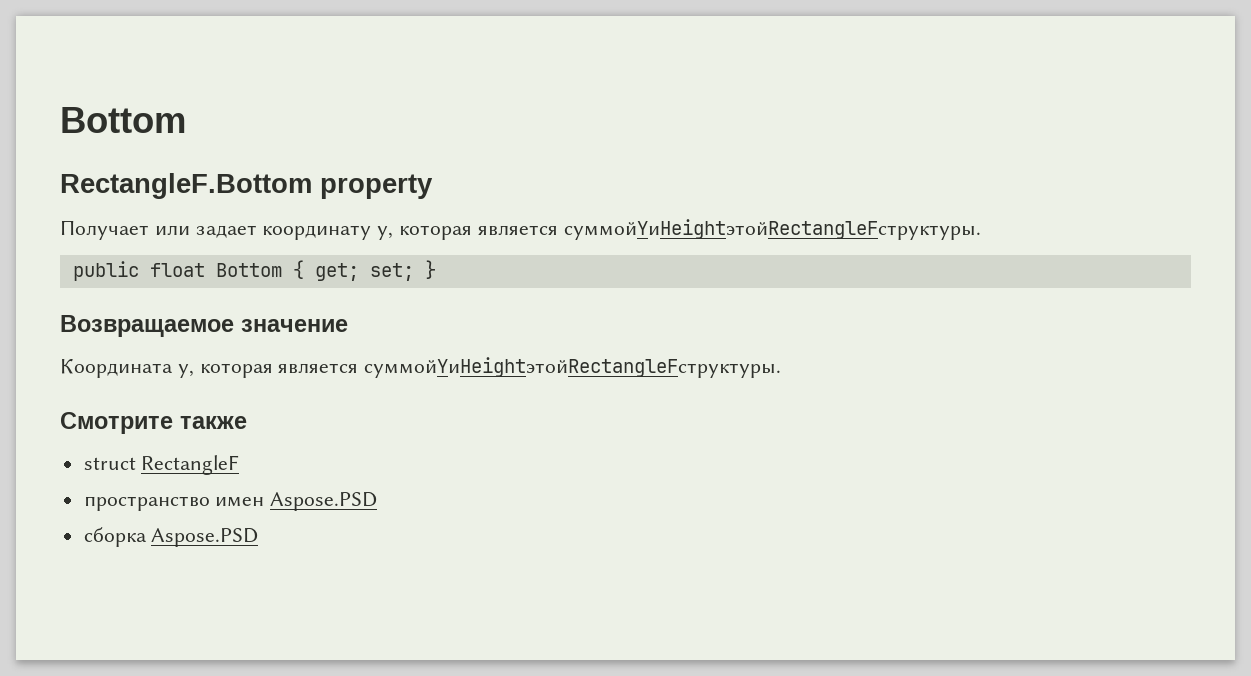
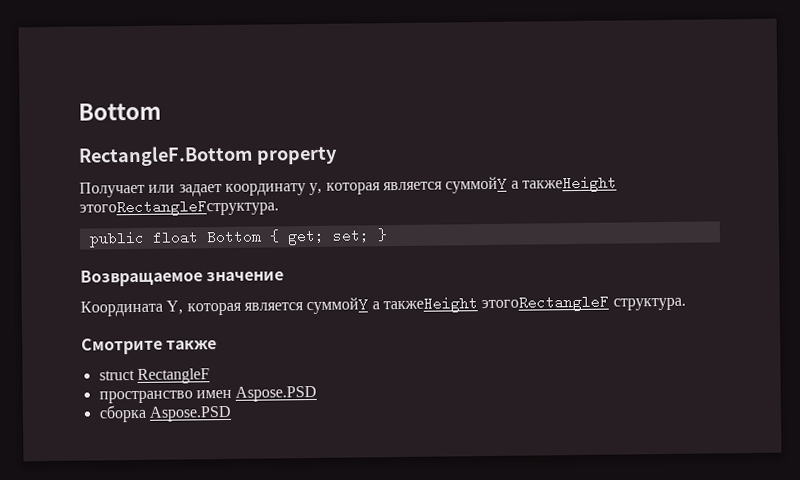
- Получает или задает координату y, которая является суммойYиHeightэтойRectangleFструктуры.
+ Получает или задает координату y, которая является суммойY а такжеHeight этогоRectangleFструктура.
- Координата y, которая является суммойYиHeightэтойRectangleFструктуры.
+ Координата Y, которая является суммойY а такжеHeight этогоRectangleF структура.

